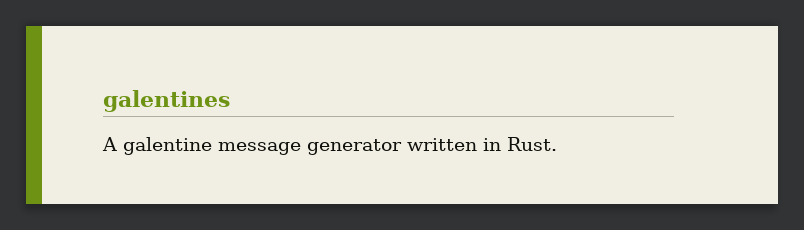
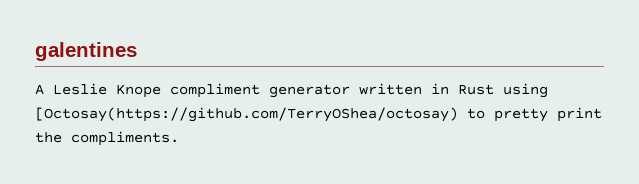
- A galentine message generator written in Rust.
+ A Leslie Knope compliment generator written in Rust using [Octosay(https://github.com/TerryOShea/octosay) to pretty print the compliments.

